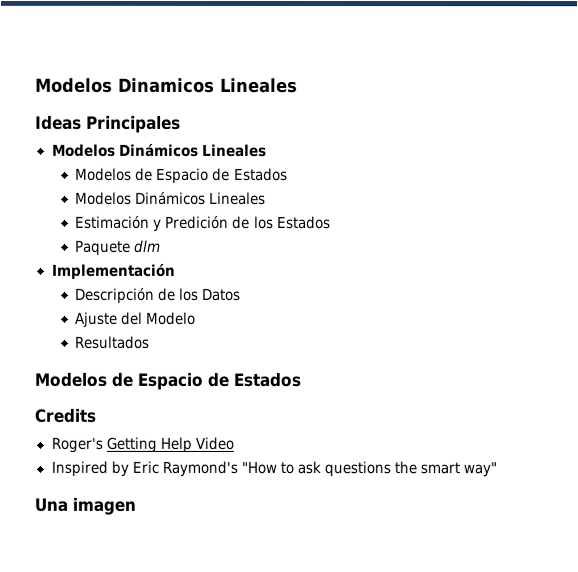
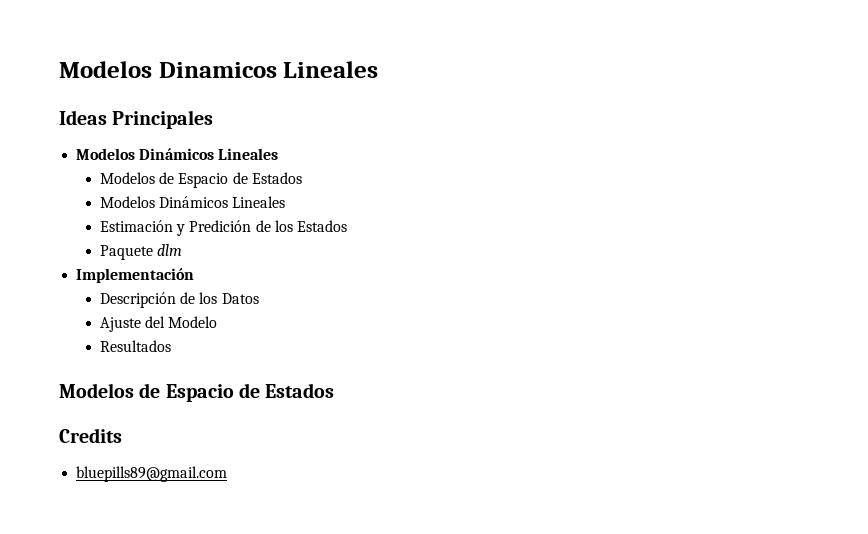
- Roger's Getting Help Video
- Inspired by Eric Raymond's "How to ask questions the smart way"
- Una imagen
+ bluepills89@gmail.com

